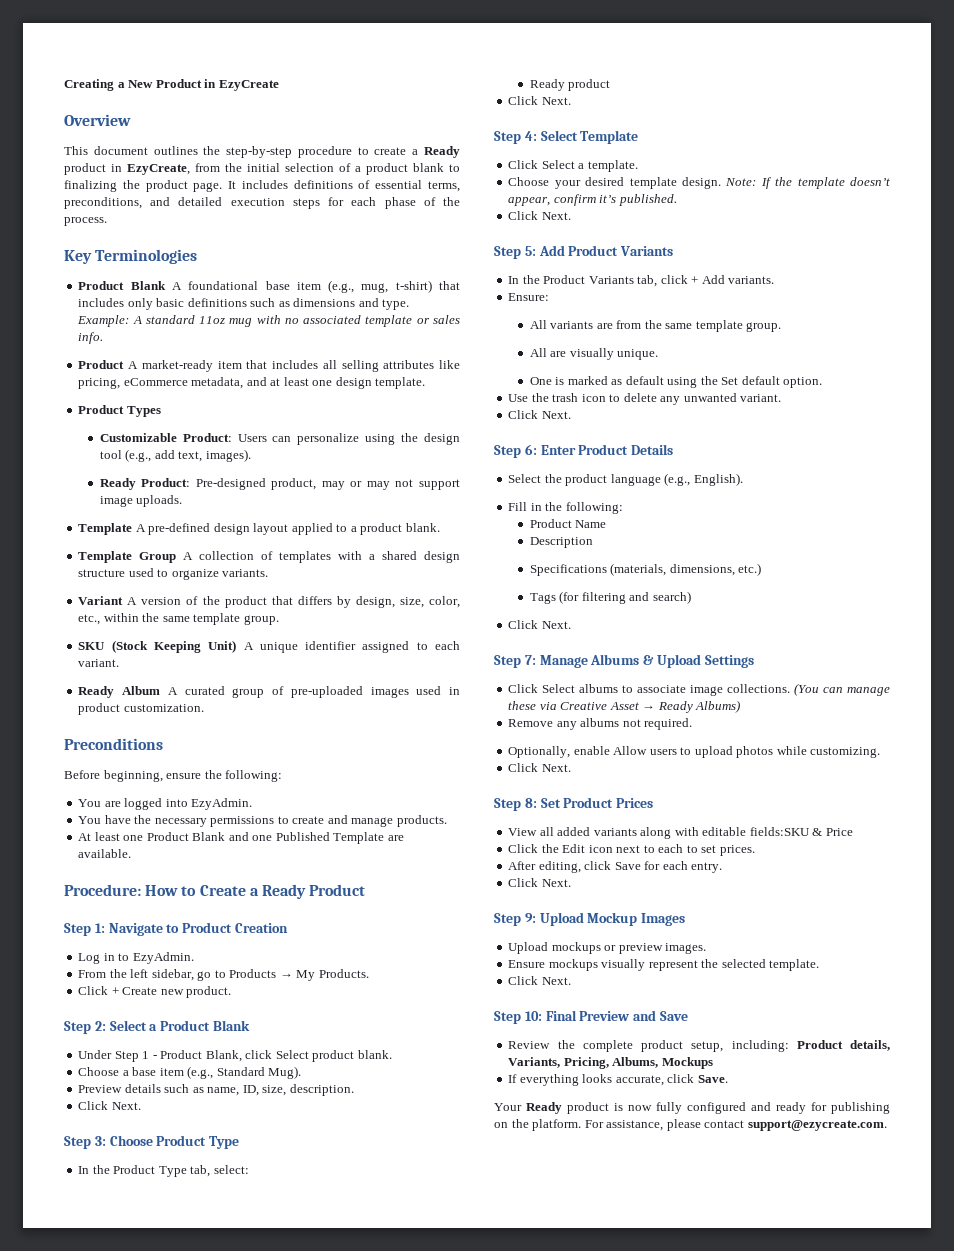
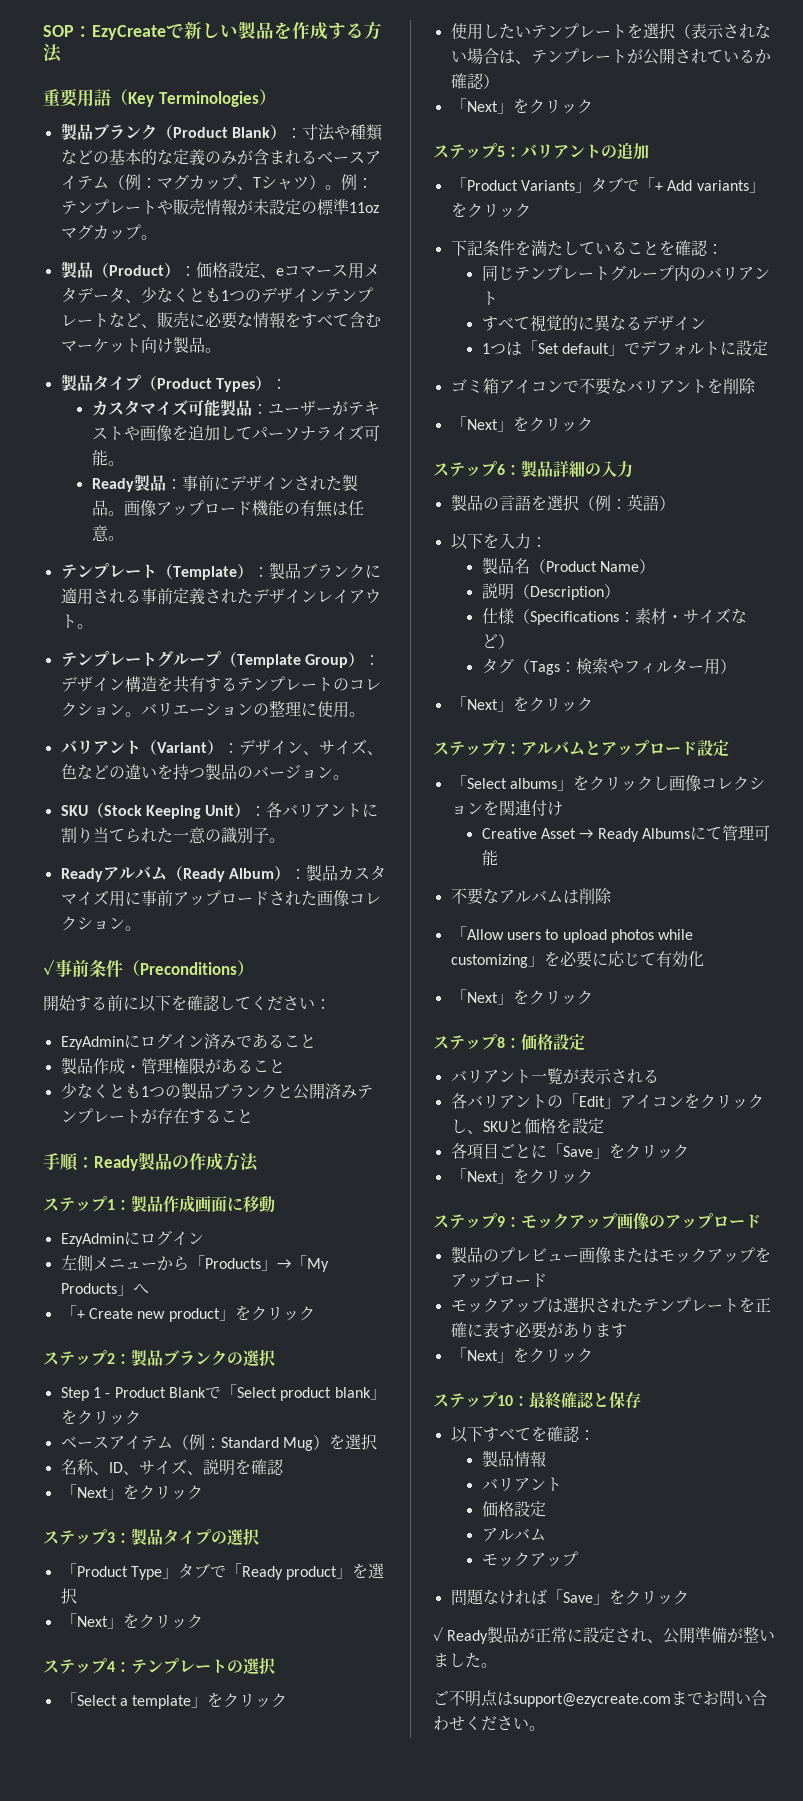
- Creating a New Product in EzyCreate
- Overview
- This document outlines the step-by-step procedure to create a Ready product in EzyCreate, from the initial selection of a product blank to finalizing the product page. It includes definitions of essential terms, preconditions, and detailed execution steps for each phase of the process.
- Key Terminologies
- Product Blank A foundational base item (e.g., mug, t-shirt) that includes only basic definitions such as dimensions and type. Example: A standard 11oz mug with no associated template or sales info.
- Product A market-ready item that includes all selling attributes like pricing, eCommerce metadata, and at least one design template.
- Product Types
- Customizable Product: Users can personalize using the design tool (e.g., add text, images).
- Ready Product: Pre-designed product, may or may not support image uploads.
- Template A pre-defined design layout applied to a product blank.
- Template Group A collection of templates with a shared design structure used to organize variants.
- Variant A version of the product that differs by design, size, color, etc., within the same template group.
- SKU (Stock Keeping Unit) A unique identifier assigned to each variant.
- Ready Album A curated group of pre-uploaded images used in product customization.
- Preconditions
- Before beginning, ensure the following:
- You are logged into EzyAdmin.
- You have the necessary permissions to create and manage products.
- At least one Product Blank and one Published Template are available.
- Procedure: How to Create a Ready Product
- Step 1: Navigate to Product Creation
- Log in to EzyAdmin.
- From the left sidebar, go to Products → My Products.
- Click + Create new product.
- Step 2: Select a Product Blank
- Under Step 1 - Product Blank, click Select product blank.
- Choose a base item (e.g., Standard Mug).
- Preview details such as name, ID, size, description.
- Click Next.
- Step 3: Choose Product Type
- In the Product Type tab, select:
- Ready product
- Click Next.
- Step 4: Select Template
- Click Select a template.
- Choose your desired template design. Note: If the template doesn’t appear, confirm it’s published.
- Click Next.
- Step 5: Add Product Variants
- In the Product Variants tab, click + Add variants.
- Ensure:
- All variants are from the same template group.
- All are visually unique.
- One is marked as default using the Set default option.
- Use the trash icon to delete any unwanted variant.
- Click Next.
- Step 6: Enter Product Details
- Select the product language (e.g., English).
- Fill in the following:
- Product Name
- Description
- Specifications (materials, dimensions, etc.)
- Tags (for filtering and search)
- Click Next.
- Step 7: Manage Albums & Upload Settings
- Click Select albums to associate image collections. (You can manage these via Creative Asset → Ready Albums)
- Remove any albums not required.
- Optionally, enable Allow users to upload photos while customizing.
- Click Next.
- Step 8: Set Product Prices
- View all added variants along with editable fields:SKU & Price
- Click the Edit icon next to each to set prices.
- After editing, click Save for each entry.
- Click Next.
- Step 9: Upload Mockup Images
- Upload mockups or preview images.
- Ensure mockups visually represent the selected template.
- Click Next.
- Step 10: Final Preview and Save
- Review the complete product setup, including: Product details, Variants, Pricing, Albums, Mockups
- If everything looks accurate, click Save.
- Your Ready product is now fully configured and ready for publishing on the platform. For assistance, please contact support@ezycreate.com.
+ SOP：EzyCreateで新しい製品を作成する方法
+ 重要用語（Key Terminologies）
+ 製品ブランク（Product Blank）：寸法や種類などの基本的な定義のみが含まれるベースアイテム（例：マグカップ、Tシャツ）。例：テンプレートや販売情報が未設定の標準11ozマグカップ。
+ 製品（Product）：価格設定、eコマース用メタデータ、少なくとも1つのデザインテンプレートなど、販売に必要な情報をすべて含むマーケット向け製品。
+ 製品タイプ（Product Types）：
+ カスタマイズ可能製品：ユーザーがテキストや画像を追加してパーソナライズ可能。
+ Ready製品：事前にデザインされた製品。画像アップロード機能の有無は任意。
+ テンプレート（Template）：製品ブランクに適用される事前定義されたデザインレイアウト。
+ テンプレートグループ（Template Group）：デザイン構造を共有するテンプレートのコレクション。バリエーションの整理に使用。
+ バリアント（Variant）：デザイン、サイズ、色などの違いを持つ製品のバージョン。
+ SKU（Stock Keeping Unit）：各バリアントに割り当てられた一意の識別子。
+ Readyアルバム（Ready Album）：製品カスタマイズ用に事前アップロードされた画像コレクション。
+ ✓事前条件（Preconditions）
+ 開始する前に以下を確認してください：
+ EzyAdminにログイン済みであること
+ 製品作成・管理権限があること
+ 少なくとも1つの製品ブランクと公開済みテンプレートが存在すること
+ 手順：Ready製品の作成方法
+ ステップ1：製品作成画面に移動
+ EzyAdminにログイン
+ 左側メニューから「Products」→「My Products」へ
+ 「+ Create new product」をクリック
+ ステップ2：製品ブランクの選択
+ Step 1 - Product Blankで「Select product blank」をクリック
+ ベースアイテム（例：Standard Mug）を選択
+ 名称、ID、サイズ、説明を確認
+ 「Next」をクリック
+ ステップ3：製品タイプの選択
+ 「Product Type」タブで「Ready product」を選択
+ 「Next」をクリック
+ ステップ4：テンプレートの選択
+ 「Select a template」をクリック
+ 使用したいテンプレートを選択（表示されない場合は、テンプレートが公開されているか確認）
+ 「Next」をクリック
+ ステップ5：バリアントの追加
+ 「Product Variants」タブで「+ Add variants」をクリック
+ 下記条件を満たしていることを確認：
+ 同じテンプレートグループ内のバリアント
+ すべて視覚的に異なるデザイン
+ 1つは「Set default」でデフォルトに設定
+ ゴミ箱アイコンで不要なバリアントを削除
+ 「Next」をクリック
+ ステップ6：製品詳細の入力
+ 製品の言語を選択（例：英語）
+ 以下を入力：
+ 製品名（Product Name）
+ 説明（Description）
+ 仕様（Specifications：素材・サイズなど）
+ タグ（Tags：検索やフィルター用）
+ 「Next」をクリック
+ ステップ7：アルバムとアップロード設定
+ 「Select albums」をクリックし画像コレクションを関連付け
+ Creative Asset → Ready Albumsにて管理可能
+ 不要なアルバムは削除
+ 「Allow users to upload photos while customizing」を必要に応じて有効化
+ 「Next」をクリック
+ ステップ8：価格設定
+ バリアント一覧が表示される
+ 各バリアントの「Edit」アイコンをクリックし、SKUと価格を設定
+ 各項目ごとに「Save」をクリック
+ 「Next」をクリック
+ ステップ9：モックアップ画像のアップロード
+ 製品のプレビュー画像またはモックアップをアップロード
+ モックアップは選択されたテンプレートを正確に表す必要があります
+ 「Next」をクリック
+ ステップ10：最終確認と保存
+ 以下すべてを確認：
+ 製品情報
+ バリアント
+ 価格設定
+ アルバム
+ モックアップ
+ 問題なければ「Save」をクリック
+ ✓ Ready製品が正常に設定され、公開準備が整いました。
+ ご不明点はsupport@ezycreate.comまでお問い合わせください。

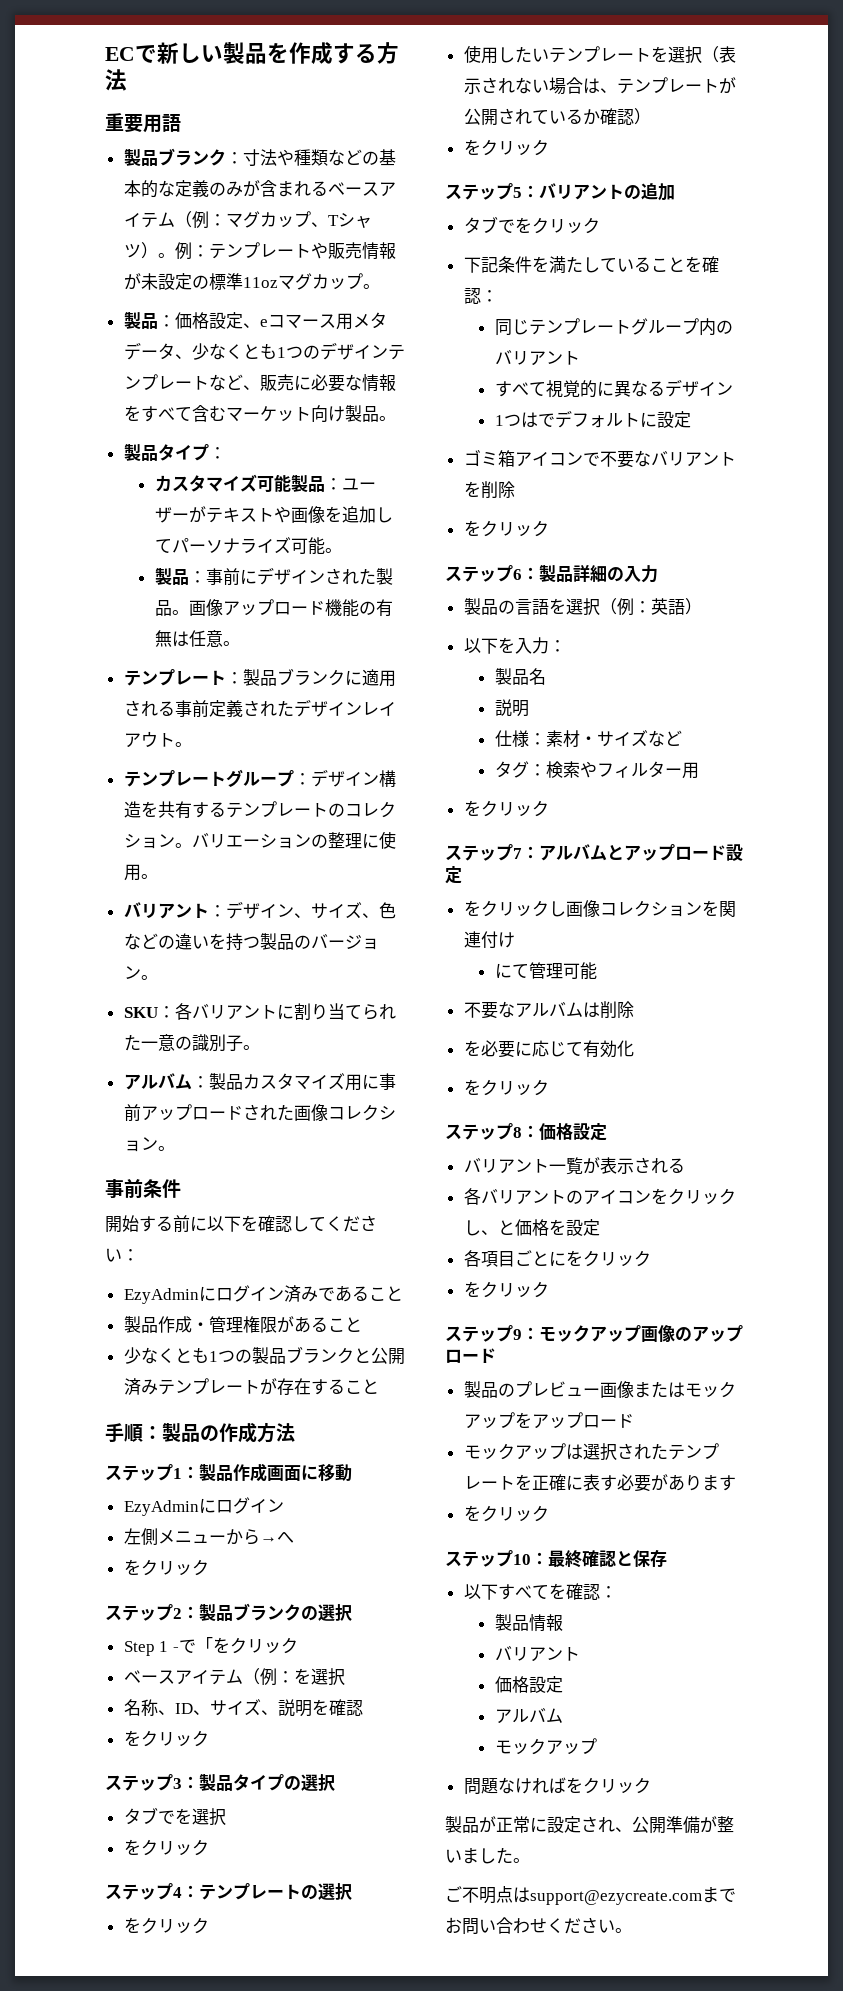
- SOP：EzyCreateで新しい製品を作成する方法
+ ECで新しい製品を作成する方法
- 重要用語（Key Terminologies）
- 製品ブランク（Product Blank）：寸法や種類などの基本的な定義のみが含まれるベースアイテム（例：マグカップ、Tシャツ）。
+ 重要用語
+ 製品ブランク：寸法や種類などの基本的な定義のみが含まれるベースアイテム（例：マグカップ、Tシャツ）。
- 製品（Product）：価格設定、eコマース用メタデータ、少なくとも1つのデザインテンプレートなど、販売に必要な情報をすべて含むマーケット向け製品。
+ 製品：価格設定、eコマース用メタデータ、少なくとも1つのデザインテンプレートなど、販売に必要な情報をすべて含むマーケット向け製品。
- 製品タイプ（Product Types）：
+ 製品タイプ：
- Ready製品：事前にデザインされた製品。
+ 製品：事前にデザインされた製品。
- テンプレート（Template）：製品ブランクに適用される事前定義されたデザインレイアウト。
+ テンプレート：製品ブランクに適用される事前定義されたデザインレイアウト。
- テンプレートグループ（Template Group）：デザイン構造を共有するテンプレートのコレクション。
+ テンプレートグループ：デザイン構造を共有するテンプレートのコレクション。
- バリアント（Variant）：デザイン、サイズ、色などの違いを持つ製品のバージョン。
+ バリアント：デザイン、サイズ、色などの違いを持つ製品のバージョン。
- SKU（Stock Keeping Unit）：各バリアントに割り当てられた一意の識別子。
+ SKU：各バリアントに割り当てられた一意の識別子。
- Readyアルバム（Ready Album）：製品カスタマイズ用に事前アップロードされた画像コレクション。
+ アルバム：製品カスタマイズ用に事前アップロードされた画像コレクション。
- ✓事前条件（Preconditions）
+ 事前条件
- 手順：Ready製品の作成方法
+ 手順：製品の作成方法
- 左側メニューから「Products」→「My Products」へ
- 「+ Create new product」をクリック
+ 左側メニューから→へ
+ をクリック
- Step 1 - Product Blankで「Select product blank」をクリック
+ Step 1 -で「をクリック
- ベースアイテム（例：Standard Mug）を選択
+ ベースアイテム（例：を選択
  名称、ID、サイズ、説明を確認
- 「Next」をクリック
+ をクリック
- 「Product Type」タブで「Ready product」を選択
- 「Next」をクリック
+ タブでを選択
+ をクリック
  ステップ4：テンプレートの選択
- 「Select a template」をクリック
+ をクリック
  使用したいテンプレートを選択（表示されない場合は、テンプレートが公開されているか確認）
- 「Next」をクリック
+ をクリック
- 「Product Variants」タブで「+ Add variants」をクリック
+ タブでをクリック
- 1つは「Set default」でデフォルトに設定
+ 1つはでデフォルトに設定
  ゴミ箱アイコンで不要なバリアントを削除
- 「Next」をクリック
+ をクリック
- 製品名（Product Name）
- 説明（Description）
+ 製品名
+ 説明
- 仕様（Specifications：素材・サイズなど）
+ 仕様：素材・サイズなど
- タグ（Tags：検索やフィルター用）
- 「Next」をクリック
+ タグ：検索やフィルター用
+ をクリック
- 「Select albums」をクリックし画像コレクションを関連付け
+ をクリックし画像コレクションを関連付け
- Creative Asset → Ready Albumsにて管理可能
+ にて管理可能
- 「Allow users to upload photos while customizing」を必要に応じて有効化
- 「Next」をクリック
+ を必要に応じて有効化
+ をクリック
- 各バリアントの「Edit」アイコンをクリックし、SKUと価格を設定
+ 各バリアントのアイコンをクリックし、と価格を設定
- 各項目ごとに「Save」をクリック
- 「Next」をクリック
+ 各項目ごとにをクリック
+ をクリック
  モックアップは選択されたテンプレートを正確に表す必要があります
- 「Next」をクリック
+ をクリック
- 問題なければ「Save」をクリック
- ✓ Ready製品が正常に設定され、公開準備が整いました。
+ 問題なければをクリック
+ 製品が正常に設定され、公開準備が整いました。

